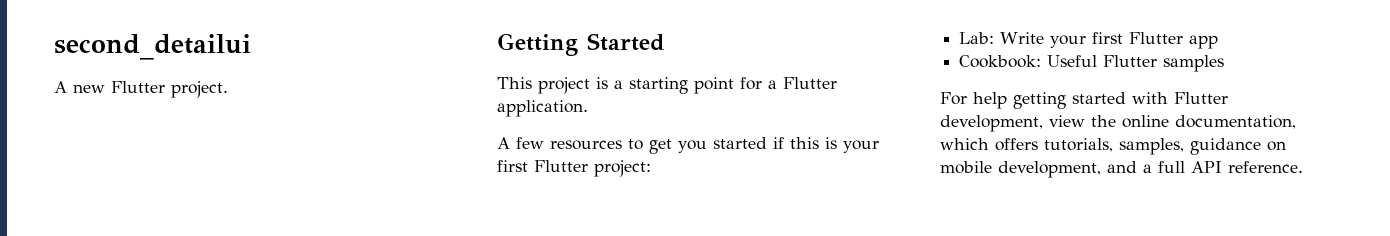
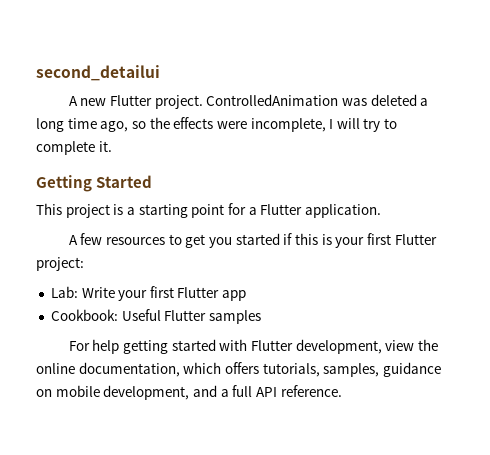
+ ControlledAnimation was deleted a long time ago, so the effects were incomplete, I will try to complete it.

